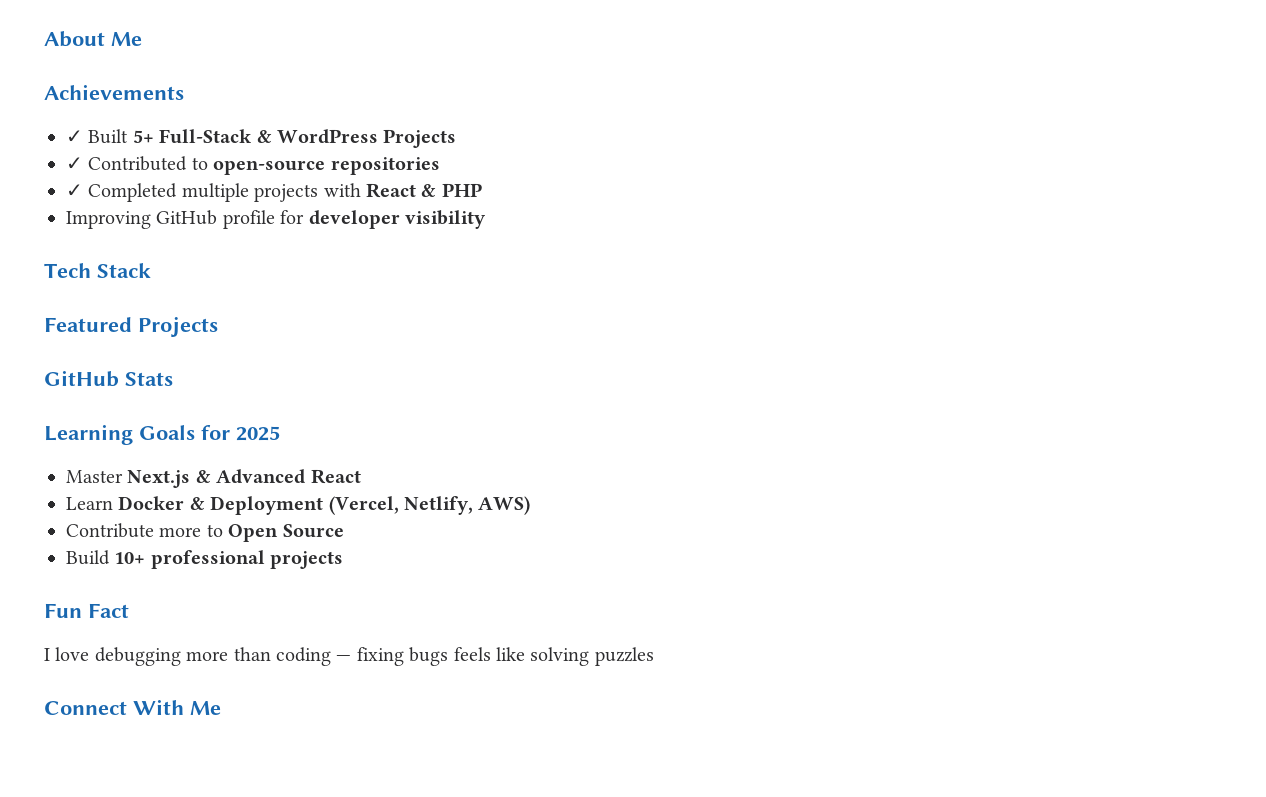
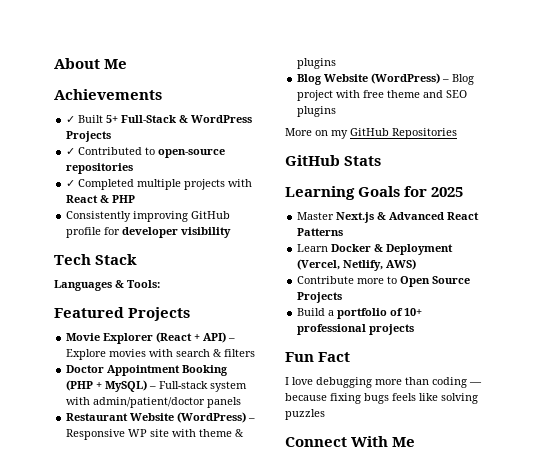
- Improving GitHub profile for developer visibility
+ Consistently improving GitHub profile for developer visibility
+ Languages & Tools:
+ Movie Explorer (React + API) – Explore movies with search & filters
+ Doctor Appointment Booking (PHP + MySQL) – Full-stack system with admin/patient/doctor panels
+ Restaurant Website (WordPress) – Responsive WP site with theme & plugins
+ Blog Website (WordPress) – Blog project with free theme and SEO plugins
+ More on my GitHub Repositories
- Master Next.js & Advanced React
+ Master Next.js & Advanced React Patterns
- Contribute more to Open Source
+ Contribute more to Open Source Projects
- Build 10+ professional projects
+ Build a portfolio of 10+ professional projects
- I love debugging more than coding — fixing bugs feels like solving puzzles
+ I love debugging more than coding — because fixing bugs feels like solving puzzles

